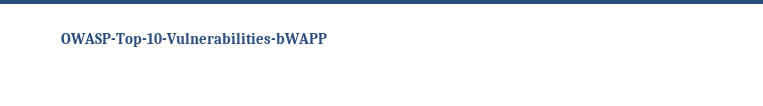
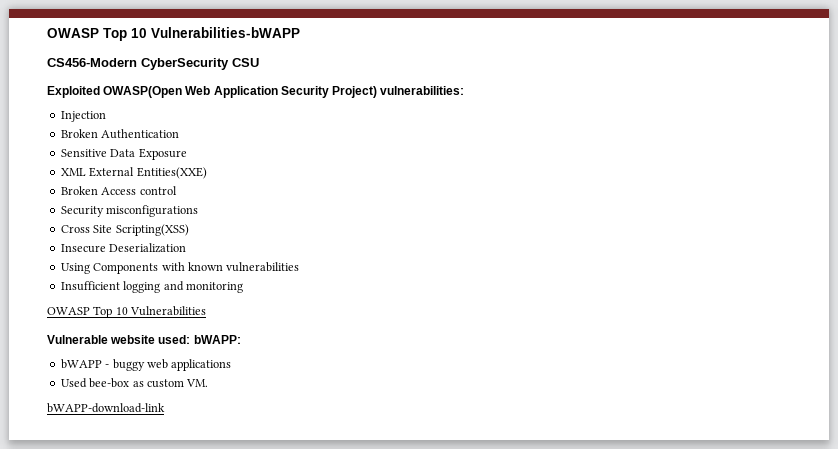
- OWASP-Top-10-Vulnerabilities-bWAPP
+ OWASP Top 10 Vulnerabilities-bWAPP
+ CS456-Modern CyberSecurity CSU
+ Exploited OWASP(Open Web Application Security Project) vulnerabilities:
+ Injection
+ Broken Authentication
+ Sensitive Data Exposure
+ XML External Entities(XXE)
+ Broken Access control
+ Security misconfigurations
+ Cross Site Scripting(XSS)
+ Insecure Deserialization
+ Using Components with known vulnerabilities
+ Insufficient logging and monitoring
+ OWASP Top 10 Vulnerabilities
+ Vulnerable website used: bWAPP:
+ bWAPP - buggy web applications
+ Used bee-box as custom VM.
+ bWAPP-download-link

